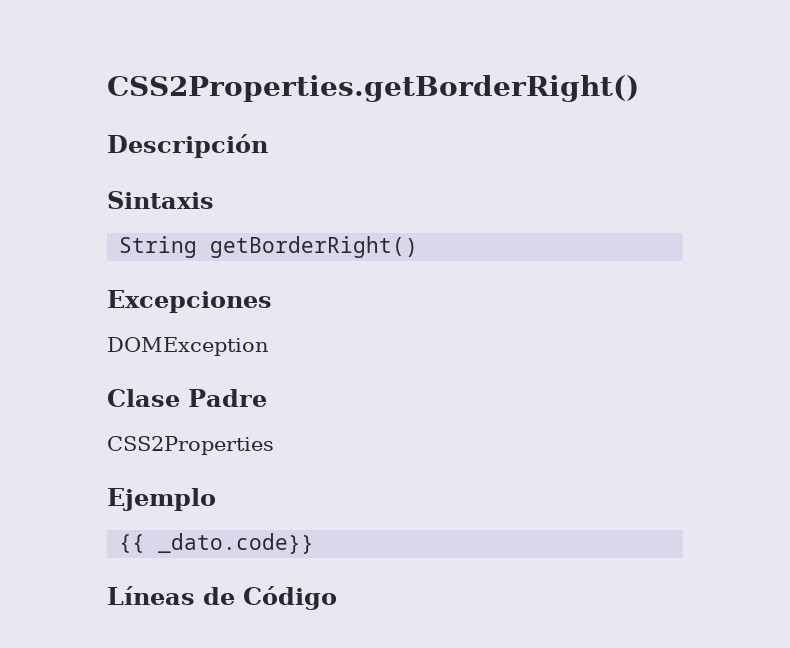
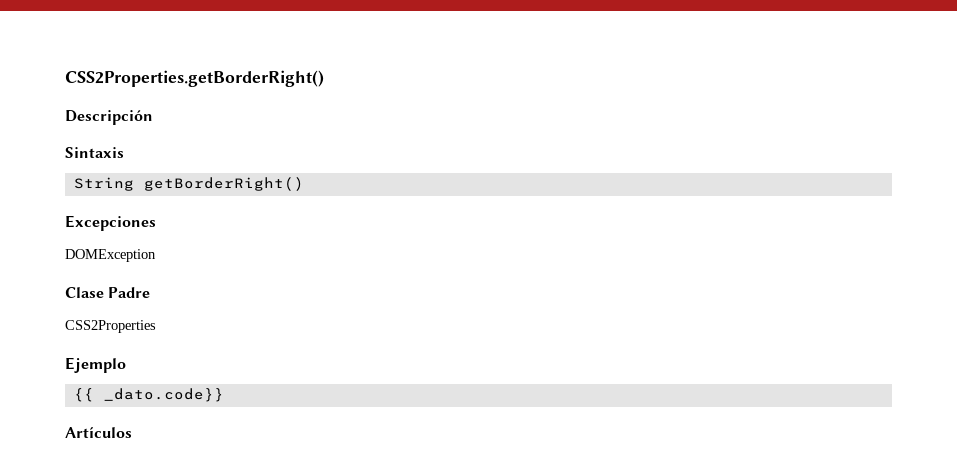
- Líneas de Código
+ Artículos

